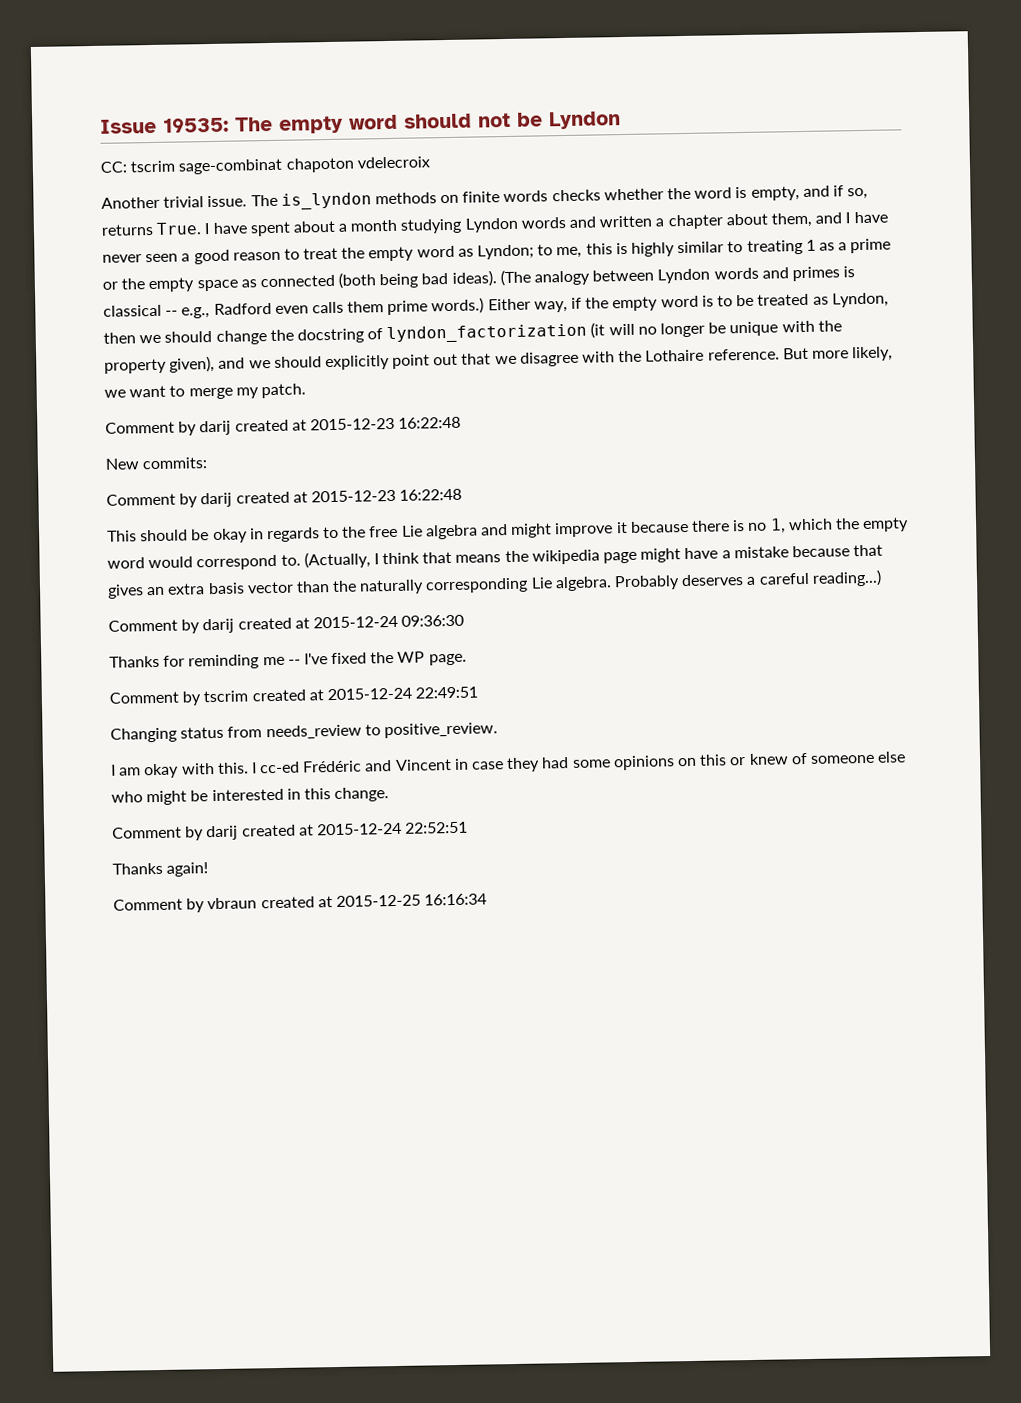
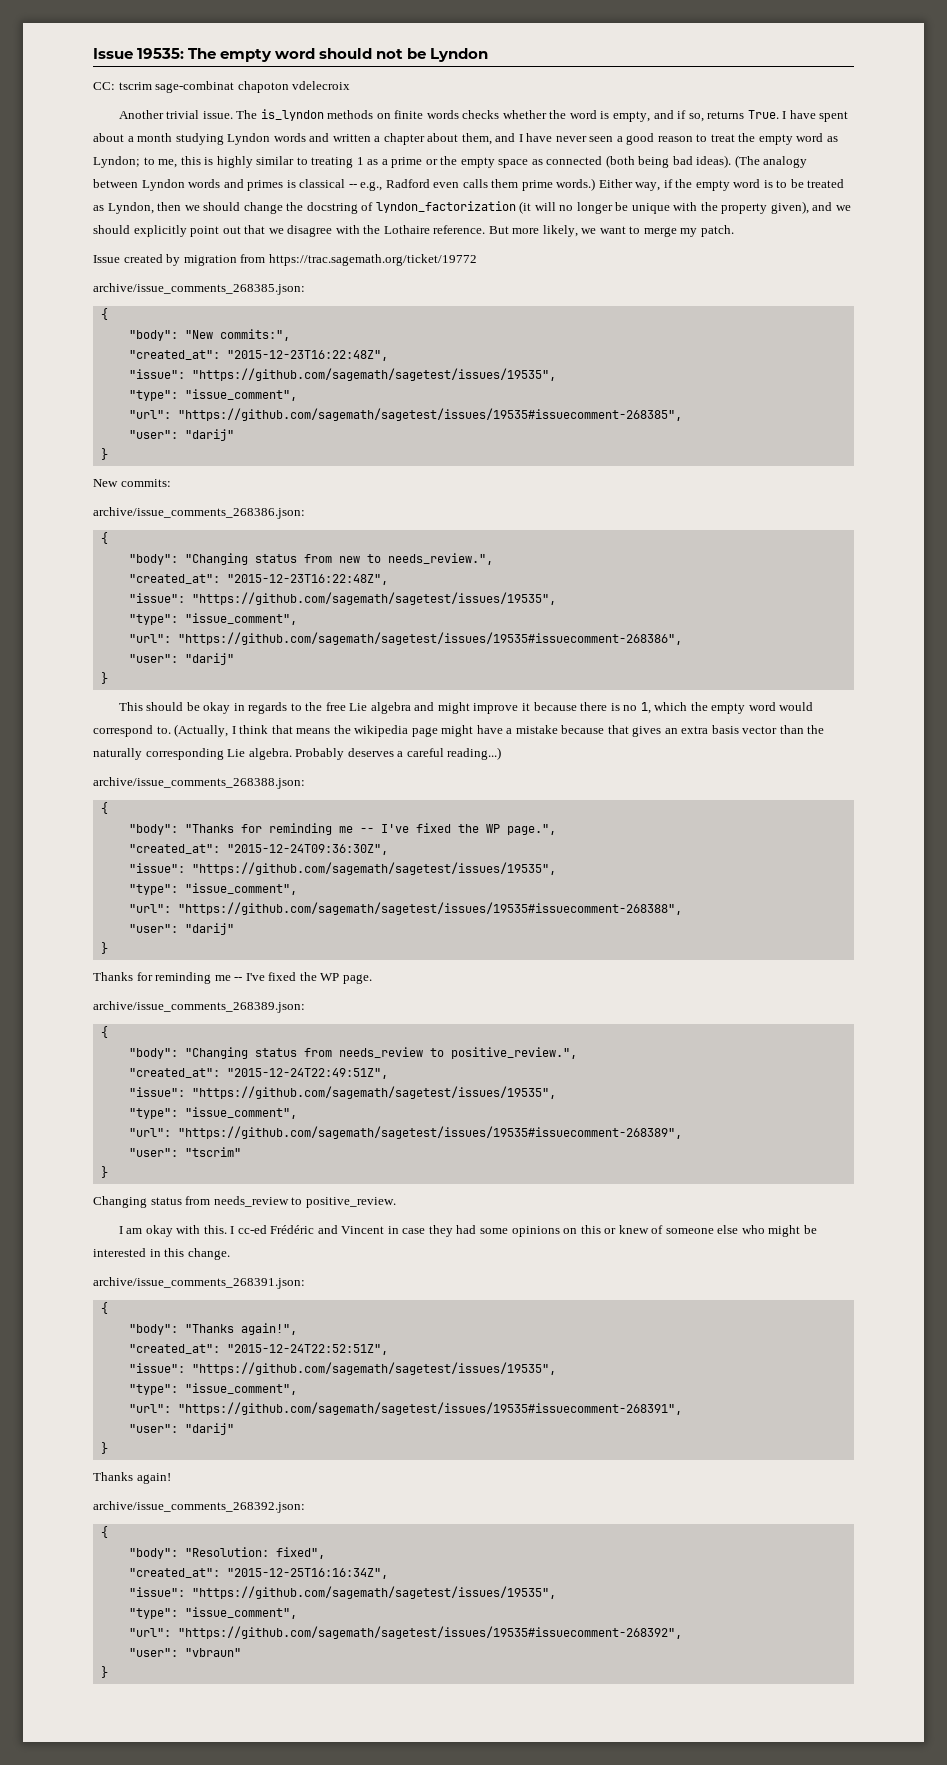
  But more likely, we want to merge my patch.
- Comment by darij created at 2015-12-23 16:22:48
+ Issue created by migration from https://trac.sagemath.org/ticket/19772
+ archive/issue_comments_268385.json:
+ {
+ "body": "New commits:",
+ "created_at": "2015-12-23T16:22:48Z",
+ "issue": "https://github.com/sagemath/sagetest/issues/19535",
+ "type": "issue_comment",
+ "url": "https://github.com/sagemath/sagetest/issues/19535#issuecomment-268385",
+ "user": "darij"
+ }
  New commits:
- Comment by darij created at 2015-12-23 16:22:48
+ archive/issue_comments_268386.json:
+ {
+ "body": "Changing status from new to needs_review.",
+ "created_at": "2015-12-23T16:22:48Z",
+ "issue": "https://github.com/sagemath/sagetest/issues/19535",
+ "type": "issue_comment",
+ "url": "https://github.com/sagemath/sagetest/issues/19535#issuecomment-268386",
+ "user": "darij"
+ }
- Comment by darij created at 2015-12-24 09:36:30
+ archive/issue_comments_268388.json:
+ {
+ "body": "Thanks for reminding me -- I've fixed the WP page.",
+ "created_at": "2015-12-24T09:36:30Z",
+ "issue": "https://github.com/sagemath/sagetest/issues/19535",
+ "type": "issue_comment",
+ "url": "https://github.com/sagemath/sagetest/issues/19535#issuecomment-268388",
+ "user": "darij"
+ }
- Comment by tscrim created at 2015-12-24 22:49:51
+ archive/issue_comments_268389.json:
+ {
+ "body": "Changing status from needs_review to positive_review.",
+ "created_at": "2015-12-24T22:49:51Z",
+ "issue": "https://github.com/sagemath/sagetest/issues/19535",
+ "type": "issue_comment",
+ "url": "https://github.com/sagemath/sagetest/issues/19535#issuecomment-268389",
+ "user": "tscrim"
+ }
- Comment by darij created at 2015-12-24 22:52:51
+ archive/issue_comments_268391.json:
+ {
+ "body": "Thanks again!",
+ "created_at": "2015-12-24T22:52:51Z",
+ "issue": "https://github.com/sagemath/sagetest/issues/19535",
+ "type": "issue_comment",
+ "url": "https://github.com/sagemath/sagetest/issues/19535#issuecomment-268391",
+ "user": "darij"
+ }
  Thanks again!
- Comment by vbraun created at 2015-12-25 16:16:34
+ archive/issue_comments_268392.json:
+ {
+ "body": "Resolution: fixed",
+ "created_at": "2015-12-25T16:16:34Z",
+ "issue": "https://github.com/sagemath/sagetest/issues/19535",
+ "type": "issue_comment",
+ "url": "https://github.com/sagemath/sagetest/issues/19535#issuecomment-268392",
+ "user": "vbraun"
+ }

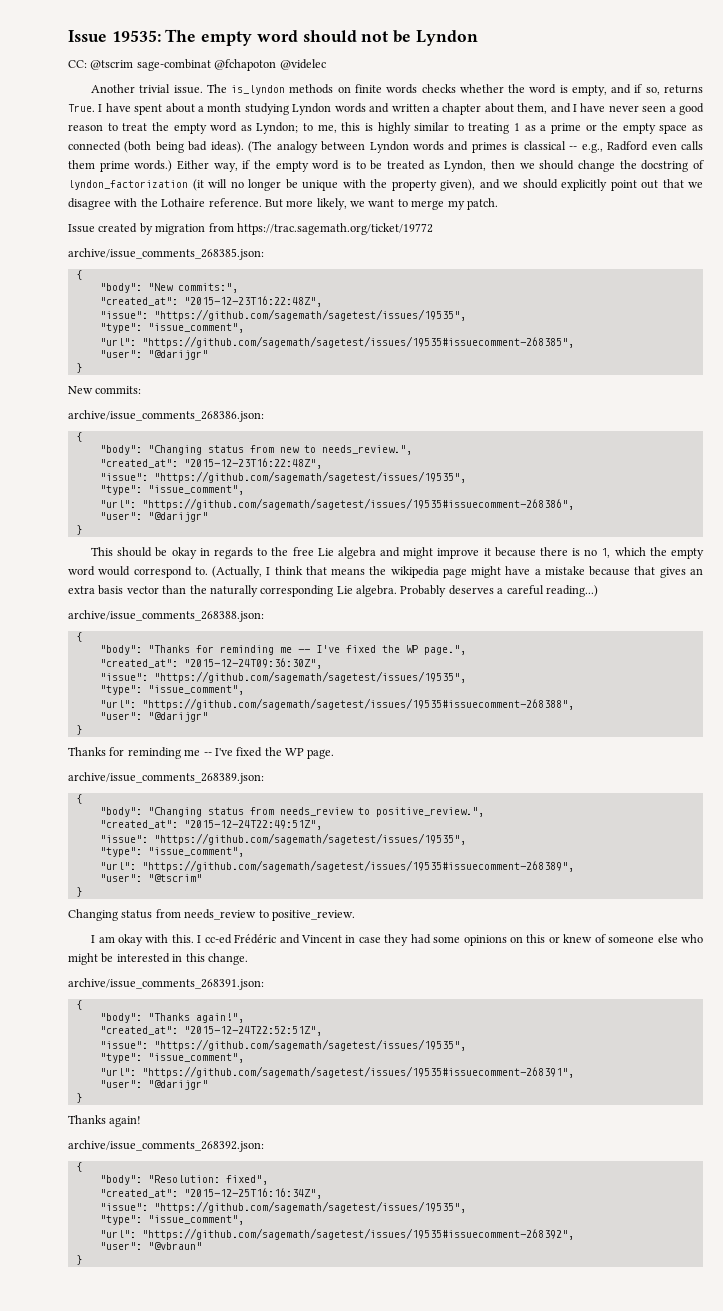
- CC: tscrim sage-combinat chapoton vdelecroix
+ CC: @tscrim sage-combinat @fchapoton @videlec
  "url": "https://github.com/sagemath/sagetest/issues/19535#issuecomment-268385",
- "user": "darij"
+ "user": "@darijgr"
  "url": "https://github.com/sagemath/sagetest/issues/19535#issuecomment-268386",
- "user": "darij"
+ "user": "@darijgr"
  "url": "https://github.com/sagemath/sagetest/issues/19535#issuecomment-268388",
- "user": "darij"
+ "user": "@darijgr"
- "user": "tscrim"
+ "user": "@tscrim"
  "url": "https://github.com/sagemath/sagetest/issues/19535#issuecomment-268391",
- "user": "darij"
+ "user": "@darijgr"
- "user": "vbraun"
+ "user": "@vbraun"

